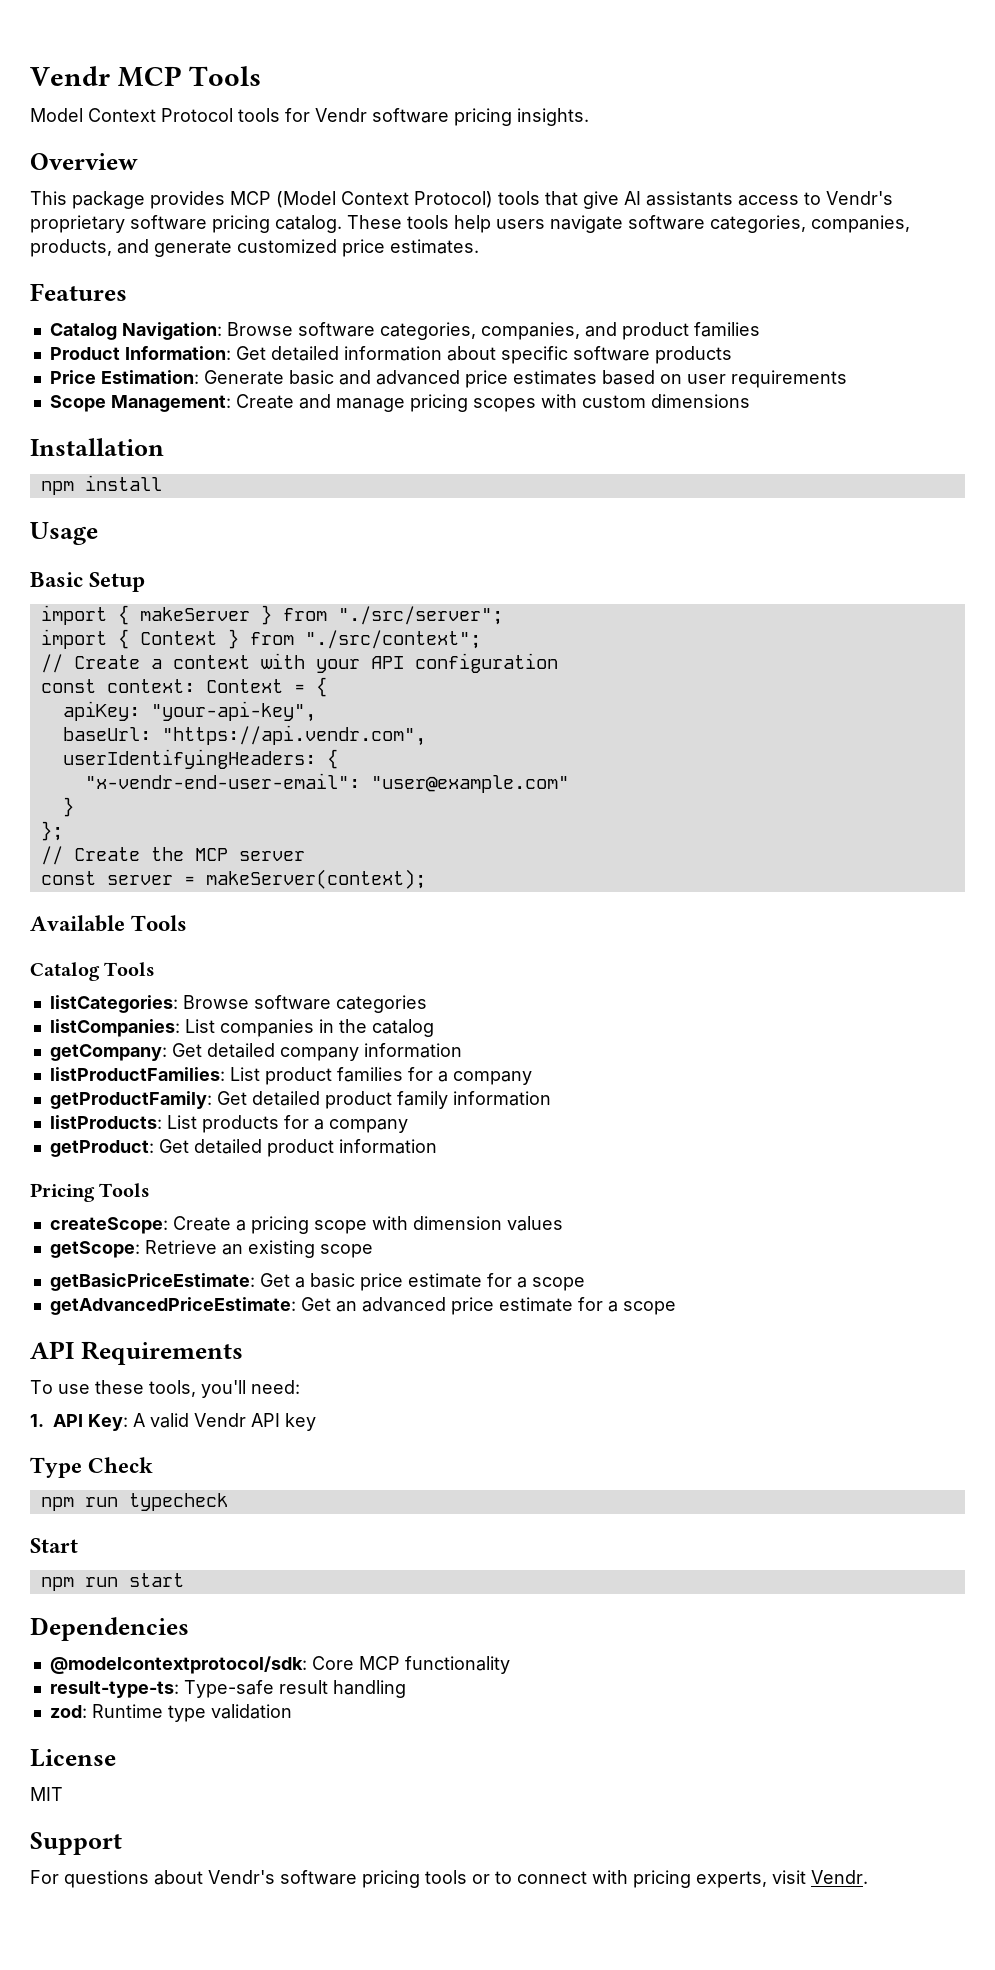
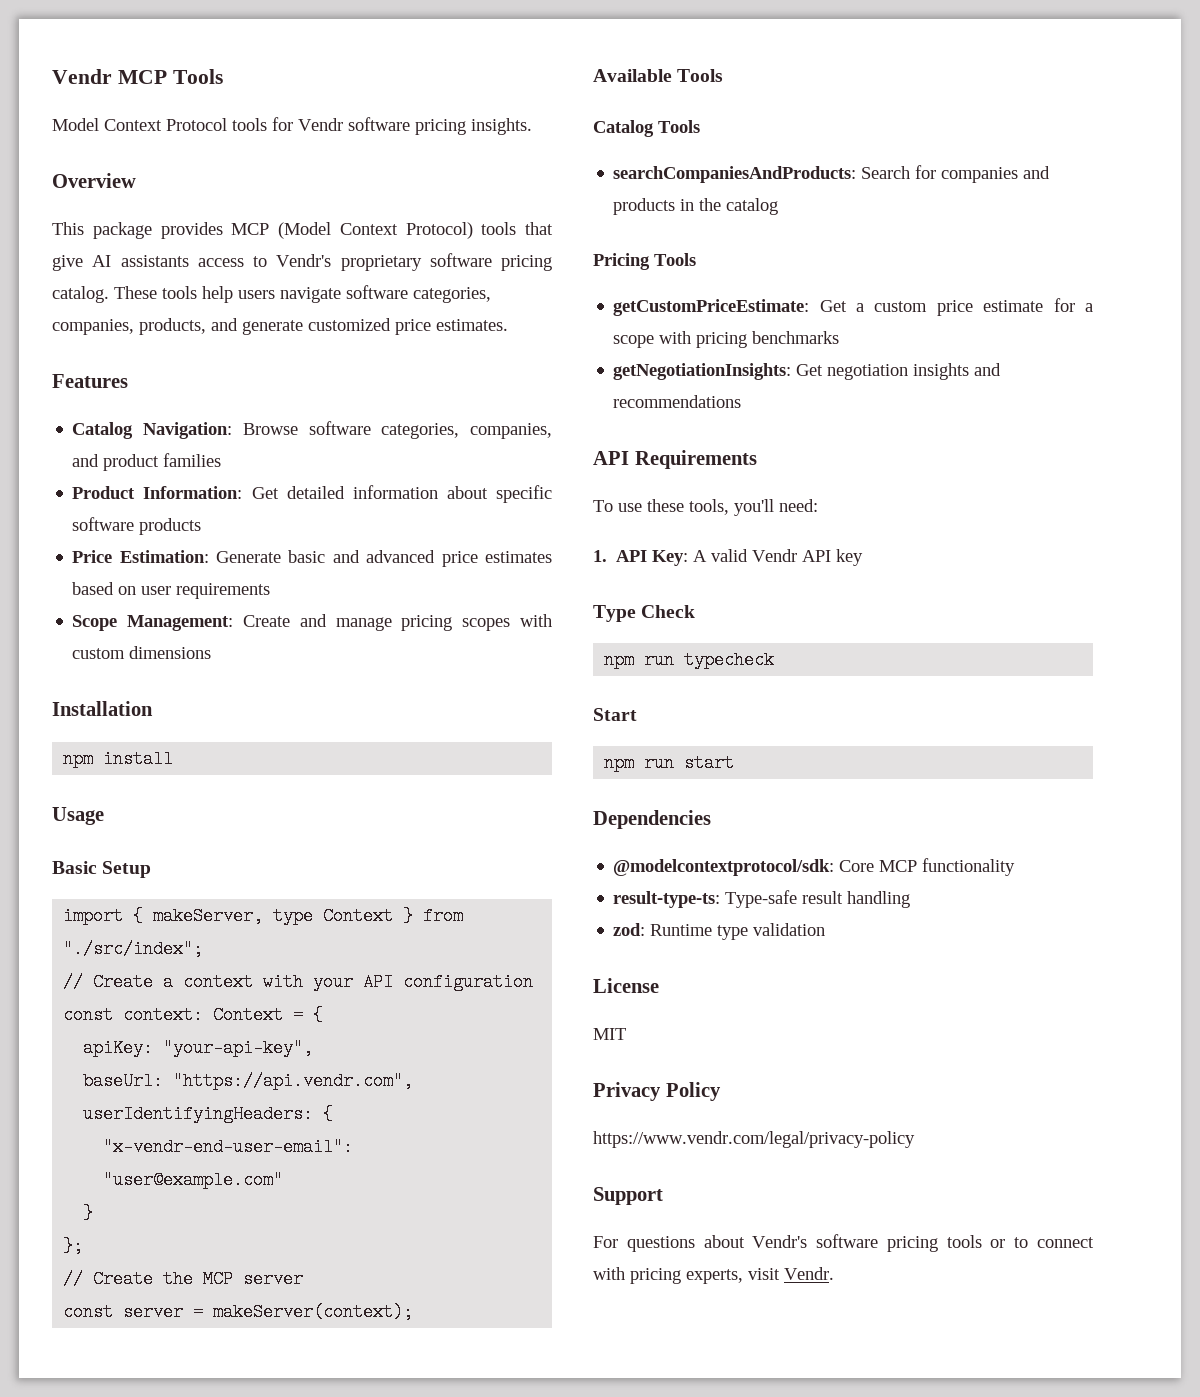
- import { makeServer } from "./src/server";
- import { Context } from "./src/context";
+ import { makeServer, type Context } from "./src/index";
- listCategories: Browse software categories
- listCompanies: List companies in the catalog
- getCompany: Get detailed company information
- listProductFamilies: List product families for a company
- getProductFamily: Get detailed product family information
- listProducts: List products for a company
- getProduct: Get detailed product information
+ searchCompaniesAndProducts: Search for companies and products in the catalog
  Pricing Tools
- createScope: Create a pricing scope with dimension values
- getScope: Retrieve an existing scope
- getBasicPriceEstimate: Get a basic price estimate for a scope
- getAdvancedPriceEstimate: Get an advanced price estimate for a scope
+ getCustomPriceEstimate: Get a custom price estimate for a scope with pricing benchmarks
+ getNegotiationInsights: Get negotiation insights and recommendations
+ Privacy Policy
+ https://www.vendr.com/legal/privacy-policy

